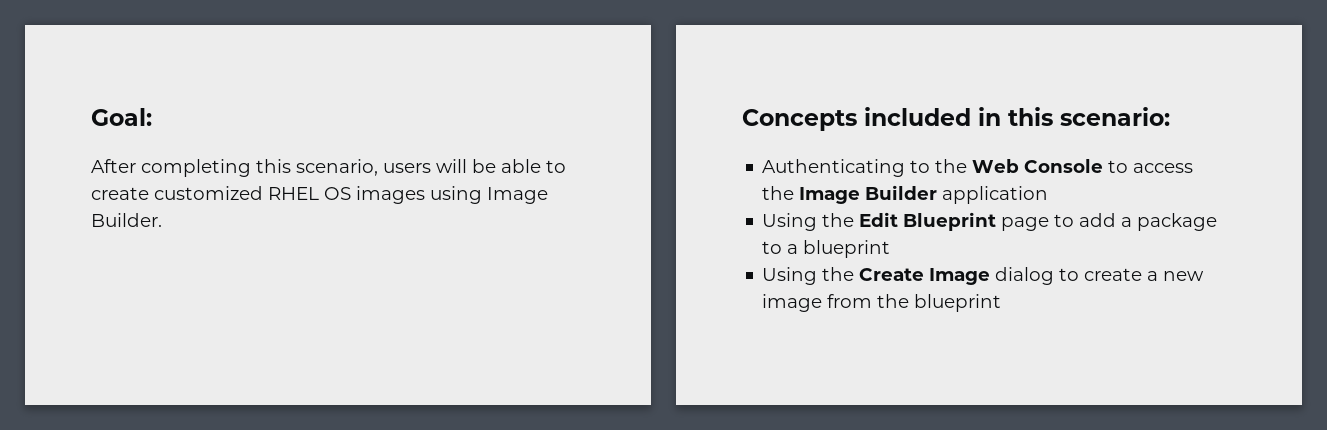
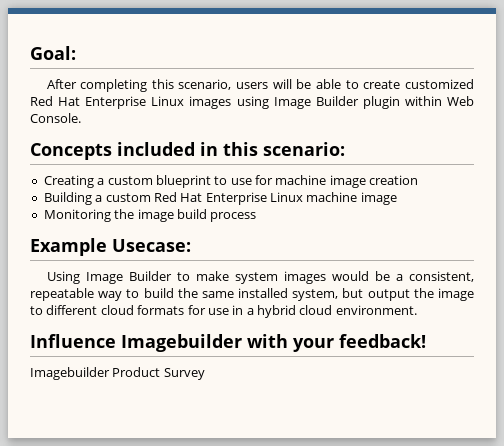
- After completing this scenario, users will be able to create customized RHEL OS images using Image Builder.
+ After completing this scenario, users will be able to create customized Red Hat Enterprise Linux images using Image Builder plugin within Web Console.
- Authenticating to the Web Console to access the Image Builder application
- Using the Edit Blueprint page to add a package to a blueprint
- Using the Create Image dialog to create a new image from the blueprint
+ Creating a custom blueprint to use for machine image creation
+ Building a custom Red Hat Enterprise Linux machine image
+ Monitoring the image build process
+ Example Usecase:
+ Using Image Builder to make system images would be a consistent, repeatable way to build the same installed system, but output the image to different cloud formats for use in a hybrid cloud environment.
+ Influence Imagebuilder with your feedback!
+ Imagebuilder Product Survey

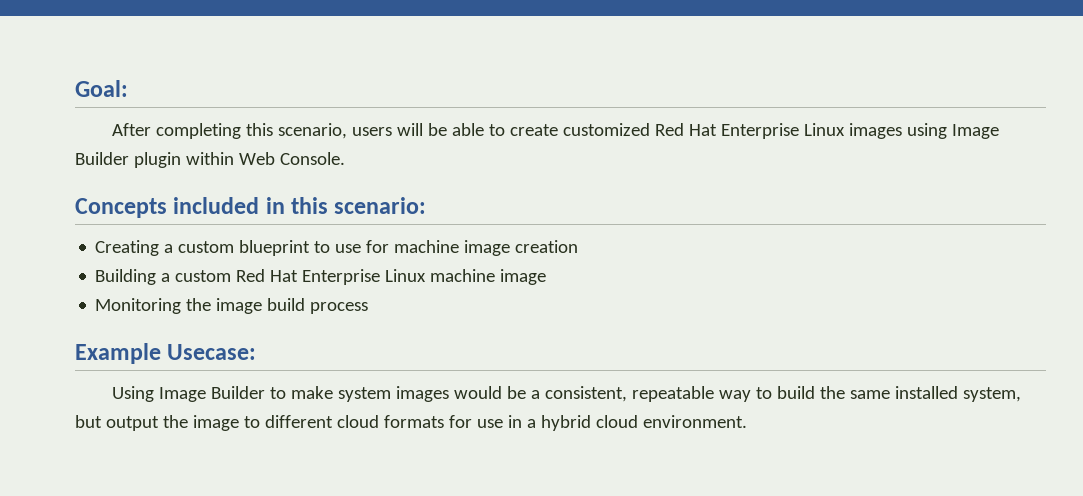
- Influence Imagebuilder with your feedback!
- Imagebuilder Product Survey

